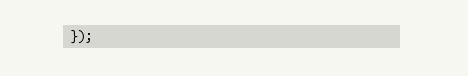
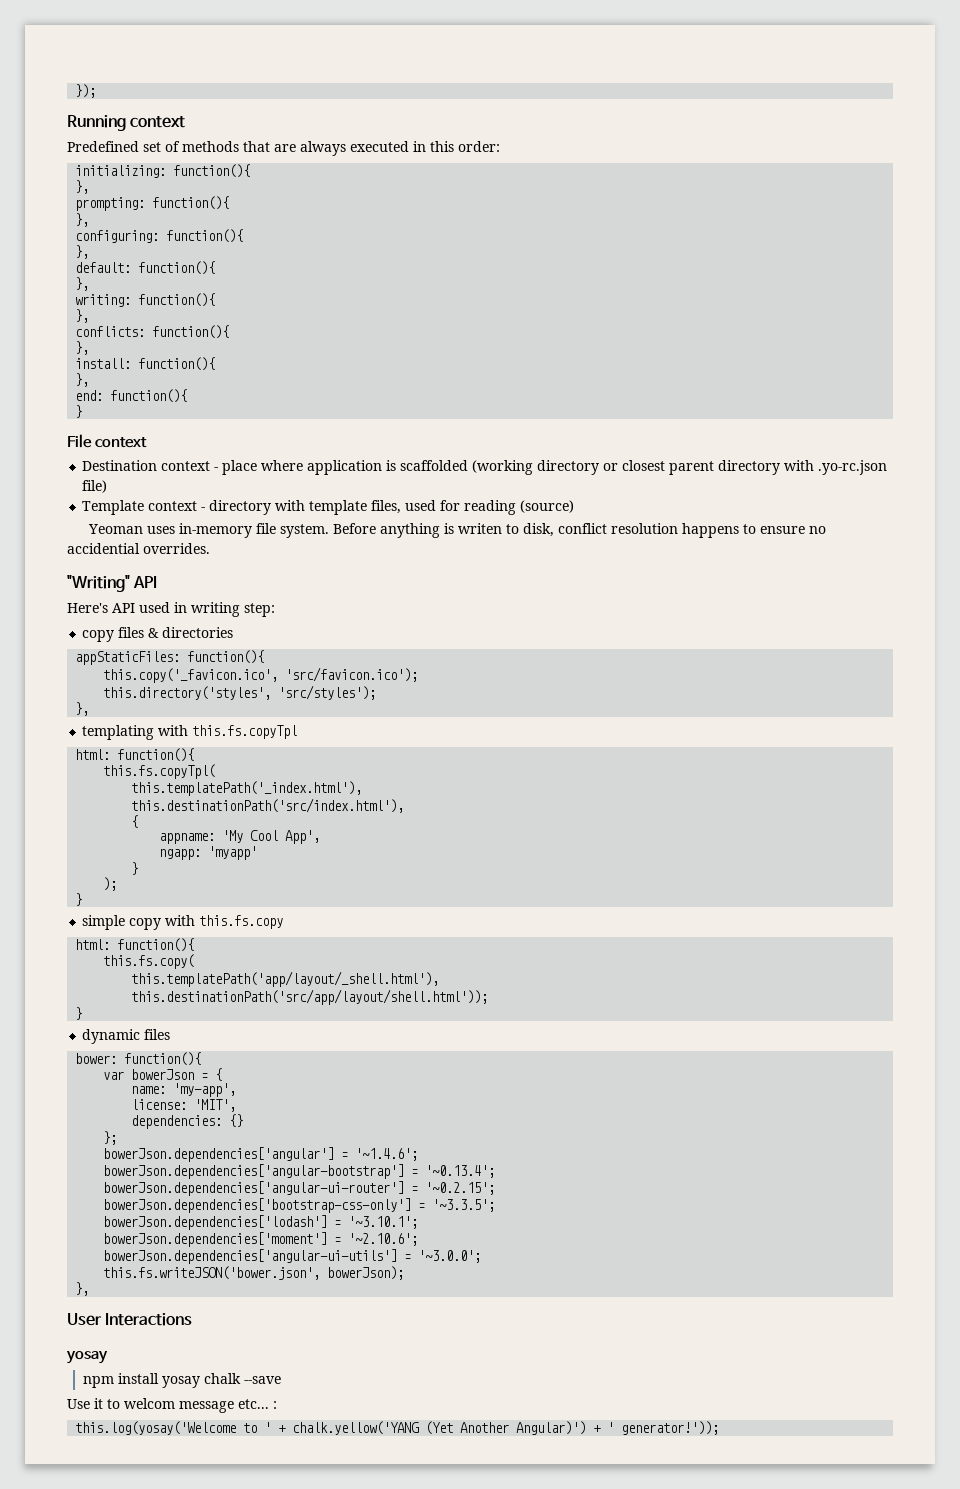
+ Running context
+ Predefined set of methods that are always executed in this order:
+ initializing: function(){
+ },
+ prompting: function(){
+ },
+ configuring: function(){
+ },
+ default: function(){
+ },
+ writing: function(){
+ },
+ conflicts: function(){
+ },
+ install: function(){
+ },
+ end: function(){
+ }
+ File context
+ Destination context - place where application is scaffolded (working directory or closest parent directory with .yo-rc.json file)
+ Template context - directory with template files, used for reading (source)
+ Yeoman uses in-memory file system. Before anything is writen to disk, conflict resolution happens to ensure no accidential overrides.
+ "Writing" API
+ Here's API used in writing step:
+ copy files & directories
+ appStaticFiles: function(){
+ this.copy('_favicon.ico', 'src/favicon.ico');
+ this.directory('styles', 'src/styles');
+ },
+ templating with this.fs.copyTpl
+ html: function(){
+ this.fs.copyTpl(
+ this.templatePath('_index.html'),
+ this.destinationPath('src/index.html'),
+ {
+ appname: 'My Cool App',
+ ngapp: 'myapp'
+ }
+ );
+ }
+ simple copy with this.fs.copy
+ html: function(){
+ this.fs.copy(
+ this.templatePath('app/layout/_shell.html'),
+ this.destinationPath('src/app/layout/shell.html'));
+ }
+ dynamic files
+ bower: function(){
+ var bowerJson = {
+ name: 'my-app',
+ license: 'MIT',
+ dependencies: {}
+ };
+ bowerJson.dependencies['angular'] = '~1.4.6';
+ bowerJson.dependencies['angular-bootstrap'] = '~0.13.4';
+ bowerJson.dependencies['angular-ui-router'] = '~0.2.15';
+ bowerJson.dependencies['bootstrap-css-only'] = '~3.3.5';
+ bowerJson.dependencies['lodash'] = '~3.10.1';
+ bowerJson.dependencies['moment'] = '~2.10.6';
+ bowerJson.dependencies['angular-ui-utils'] = '~3.0.0';
+ this.fs.writeJSON('bower.json', bowerJson);
+ },
+ User Interactions
+ yosay
+ npm install yosay chalk --save
+ Use it to welcom message etc... :
+ this.log(yosay('Welcome to ' + chalk.yellow('YANG (Yet Another Angular)') + ' generator!'));

